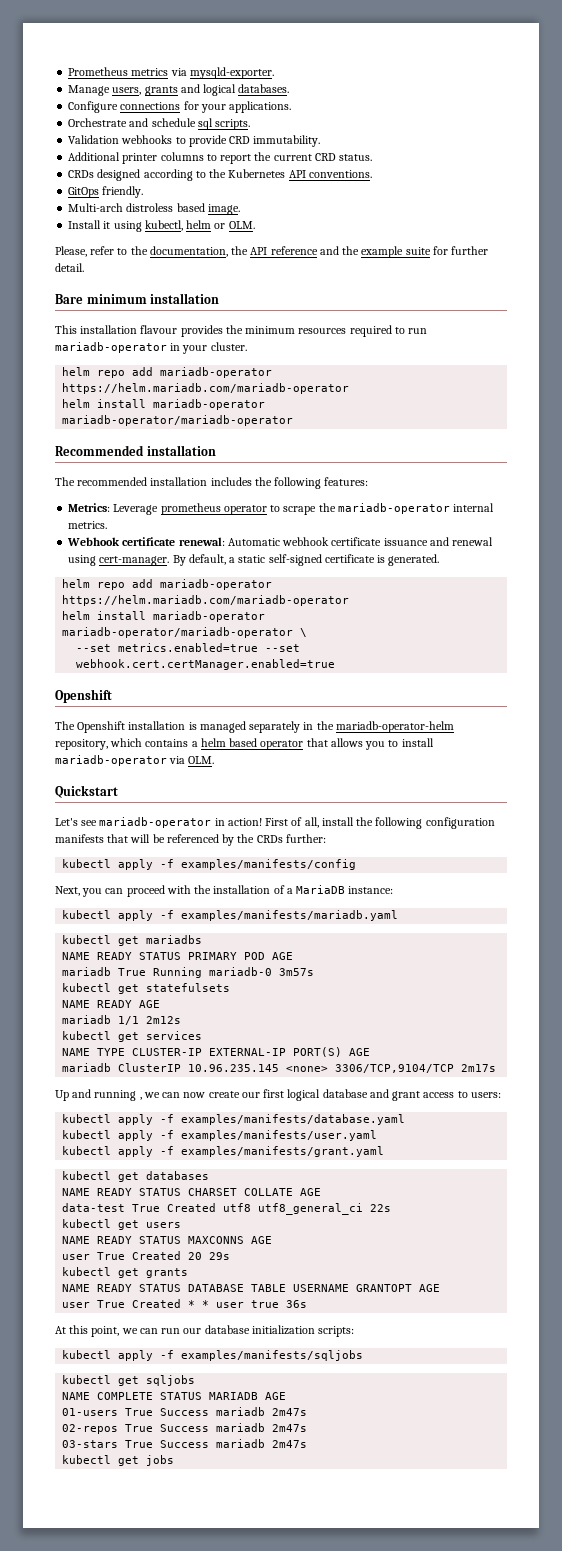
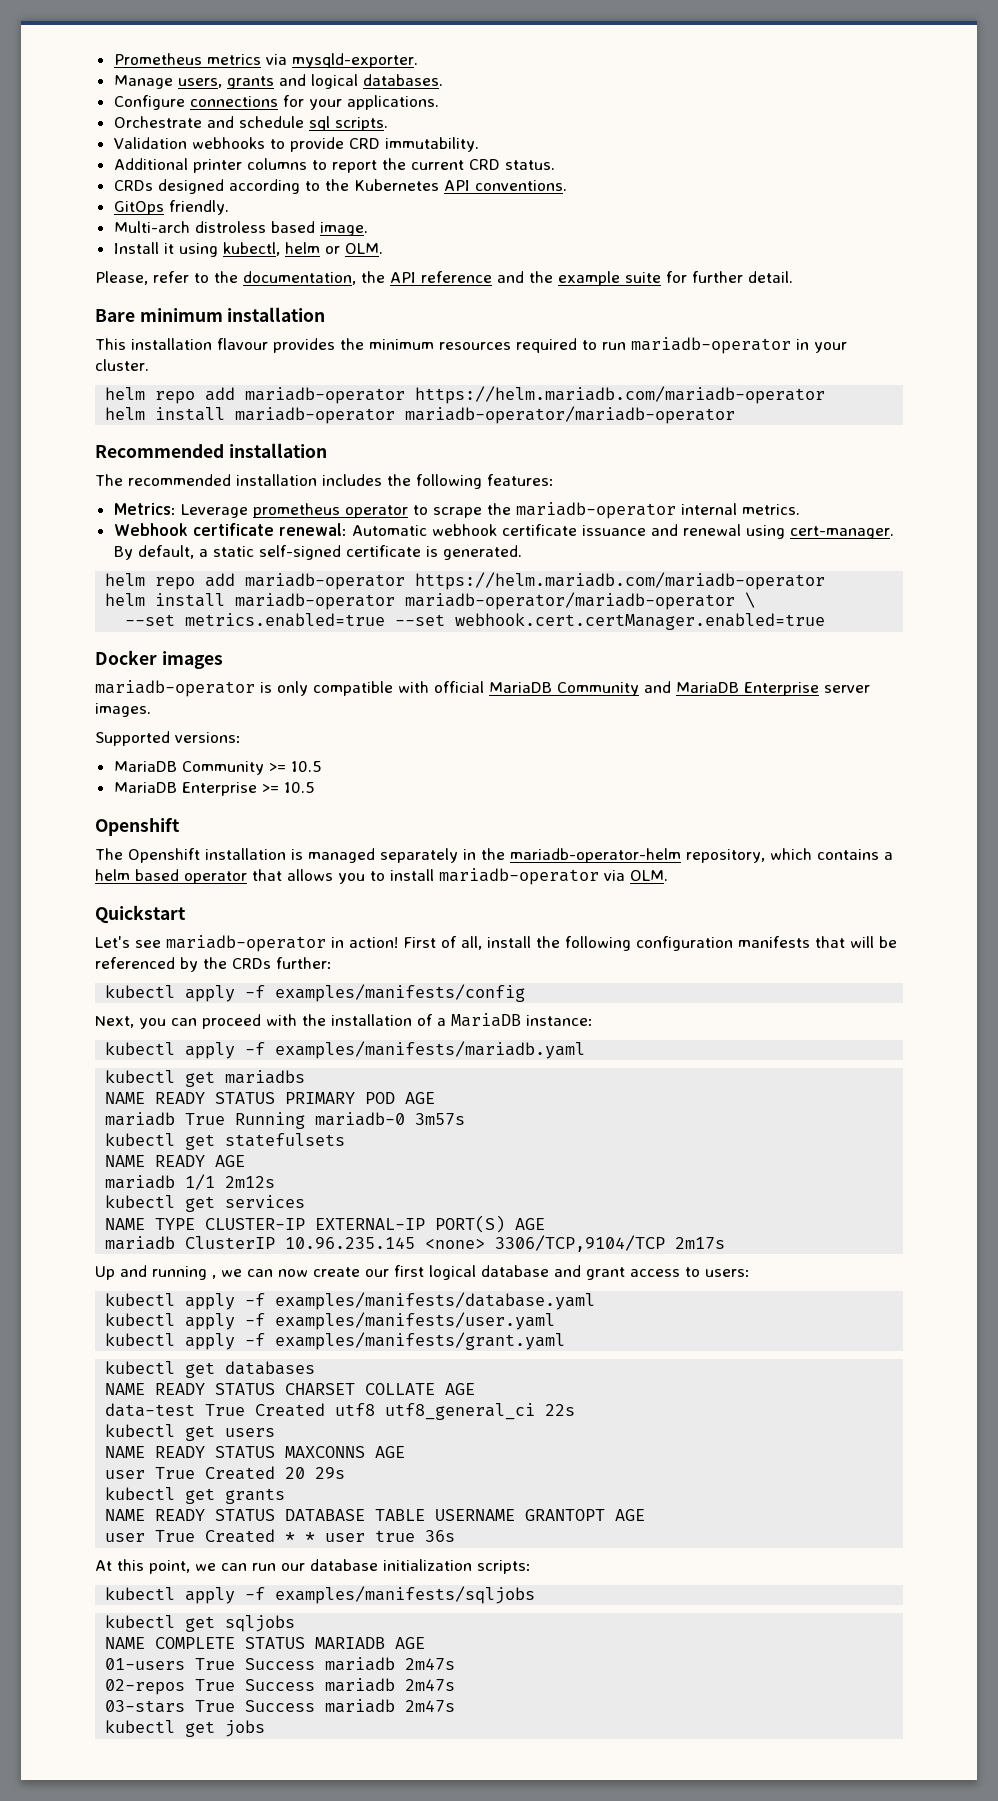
+ Docker images
+ mariadb-operator is only compatible with official MariaDB Community and MariaDB Enterprise server images.
+ Supported versions:
+ MariaDB Community >= 10.5
+ MariaDB Enterprise >= 10.5

